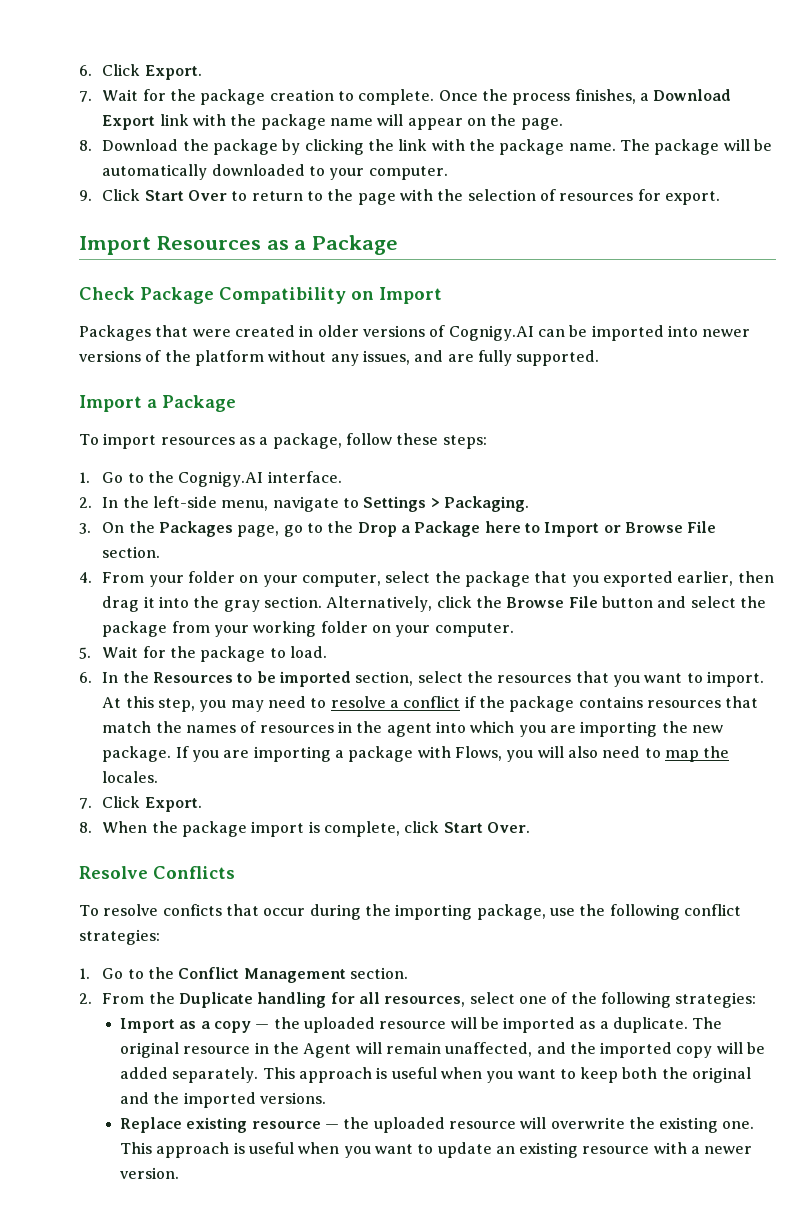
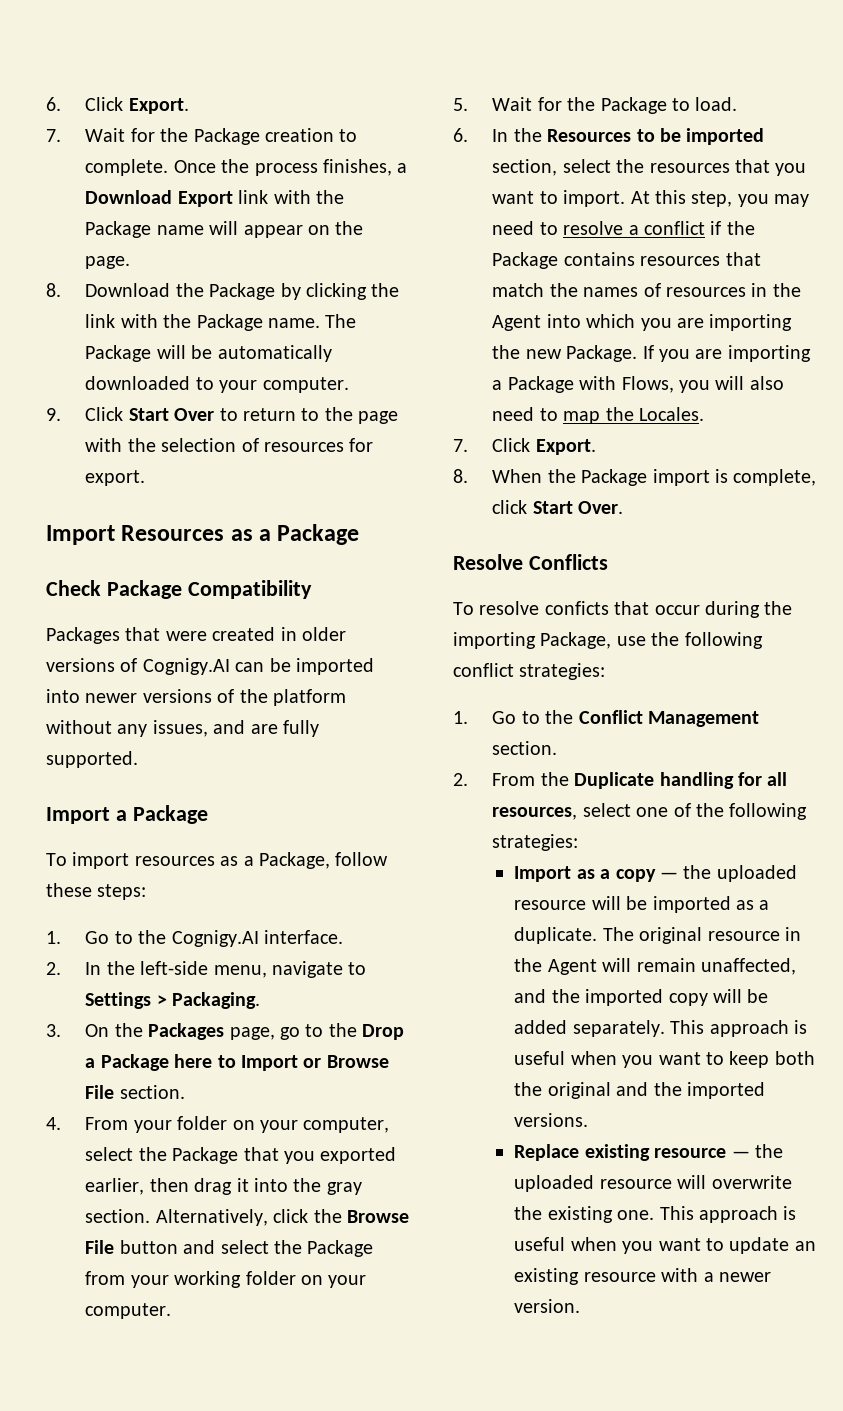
- 7. Wait for the package creation to complete.
+ 7. Wait for the Package creation to complete.
- Once the process finishes, a Download Export link with the package name will appear on the page.
+ Once the process finishes, a Download Export link with the Package name will appear on the page.
- 8. Download the package by clicking the link with the package name.
+ 8. Download the Package by clicking the link with the Package name.
- The package will be automatically downloaded to your computer.
+ The Package will be automatically downloaded to your computer.
- Check Package Compatibility on Import
+ Check Package Compatibility
- To import resources as a package, follow these steps:
+ To import resources as a Package, follow these steps:
- 4. From your folder on your computer, select the package that you exported earlier, then drag it into the gray section.
+ 4. From your folder on your computer, select the Package that you exported earlier, then drag it into the gray section.
- Alternatively, click the Browse File button and select the package from your working folder on your computer.
+ Alternatively, click the Browse File button and select the Package from your working folder on your computer.
- 5. Wait for the package to load.
+ 5. Wait for the Package to load.
- At this step, you may need to resolve a conflict if the package contains resources that match the names of resources in the agent into which you are importing the new package.
+ At this step, you may need to resolve a conflict if the Package contains resources that match the names of resources in the Agent into which you are importing the new Package.
- If you are importing a package with Flows, you will also need to map the locales.
+ If you are importing a Package with Flows, you will also need to map the Locales.
- 8. When the package import is complete, click Start Over.
+ 8. When the Package import is complete, click Start Over.
- To resolve conficts that occur during the importing package, use the following conflict strategies:
+ To resolve conficts that occur during the importing Package, use the following conflict strategies:

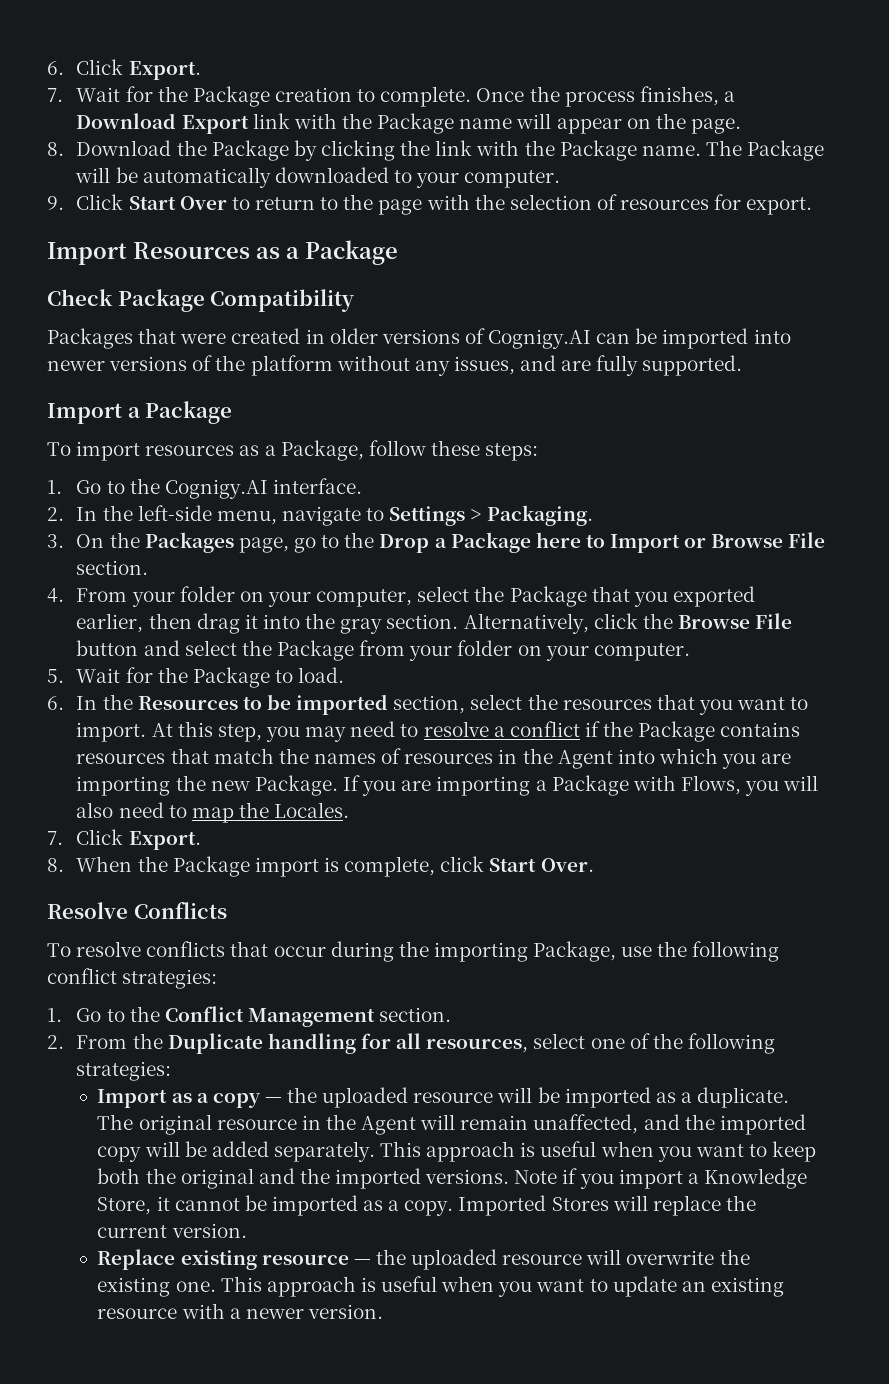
- Alternatively, click the Browse File button and select the Package from your working folder on your computer.
+ Alternatively, click the Browse File button and select the Package from your folder on your computer.
- To resolve conficts that occur during the importing Package, use the following conflict strategies:
+ To resolve conflicts that occur during the importing Package, use the following conflict strategies:
+ Note if you import a Knowledge Store, it cannot be imported as a copy. Imported Stores will replace the current version.

